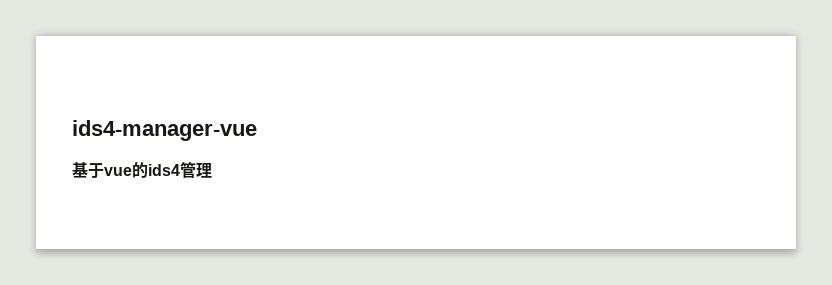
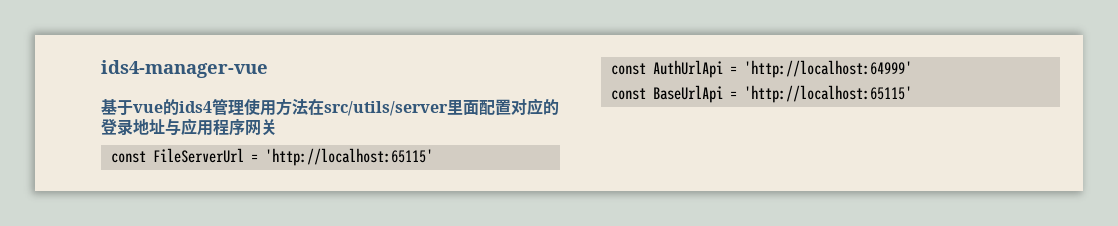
- 基于vue的ids4管理
+ 基于vue的ids4管理使用方法在src/utils/server里面配置对应的登录地址与应用程序网关
+ const FileServerUrl = 'http://localhost:65115'
+ const AuthUrlApi = 'http://localhost:64999'
+ const BaseUrlApi = 'http://localhost:65115'

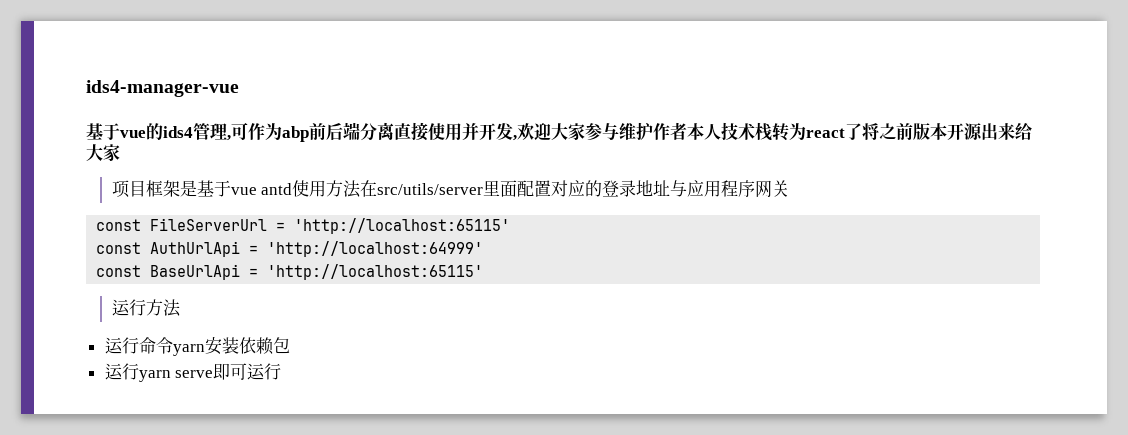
- 基于vue的ids4管理使用方法在src/utils/server里面配置对应的登录地址与应用程序网关
+ 基于vue的ids4管理,可作为abp前后端分离直接使用并开发,欢迎大家参与维护作者本人技术栈转为react了将之前版本开源出来给大家
+ 项目框架是基于vue antd使用方法在src/utils/server里面配置对应的登录地址与应用程序网关
+ 运行方法
+ 运行命令yarn安装依赖包
+ 运行yarn serve即可运行

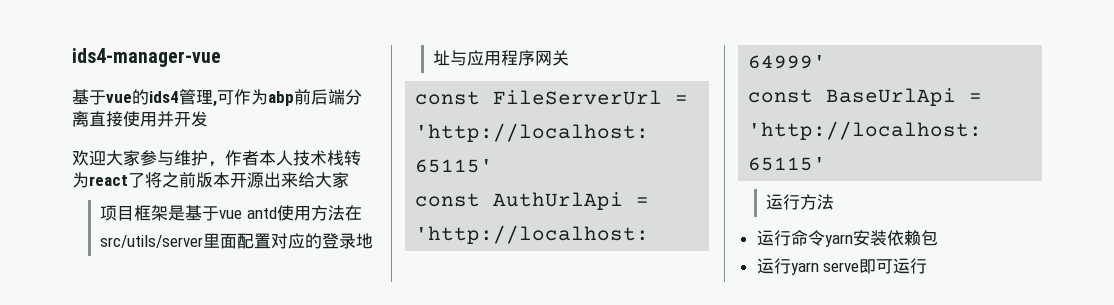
- 基于vue的ids4管理,可作为abp前后端分离直接使用并开发,欢迎大家参与维护作者本人技术栈转为react了将之前版本开源出来给大家
+ 基于vue的ids4管理,可作为abp前后端分离直接使用并开发
+ 欢迎大家参与维护，作者本人技术栈转为react了将之前版本开源出来给大家

